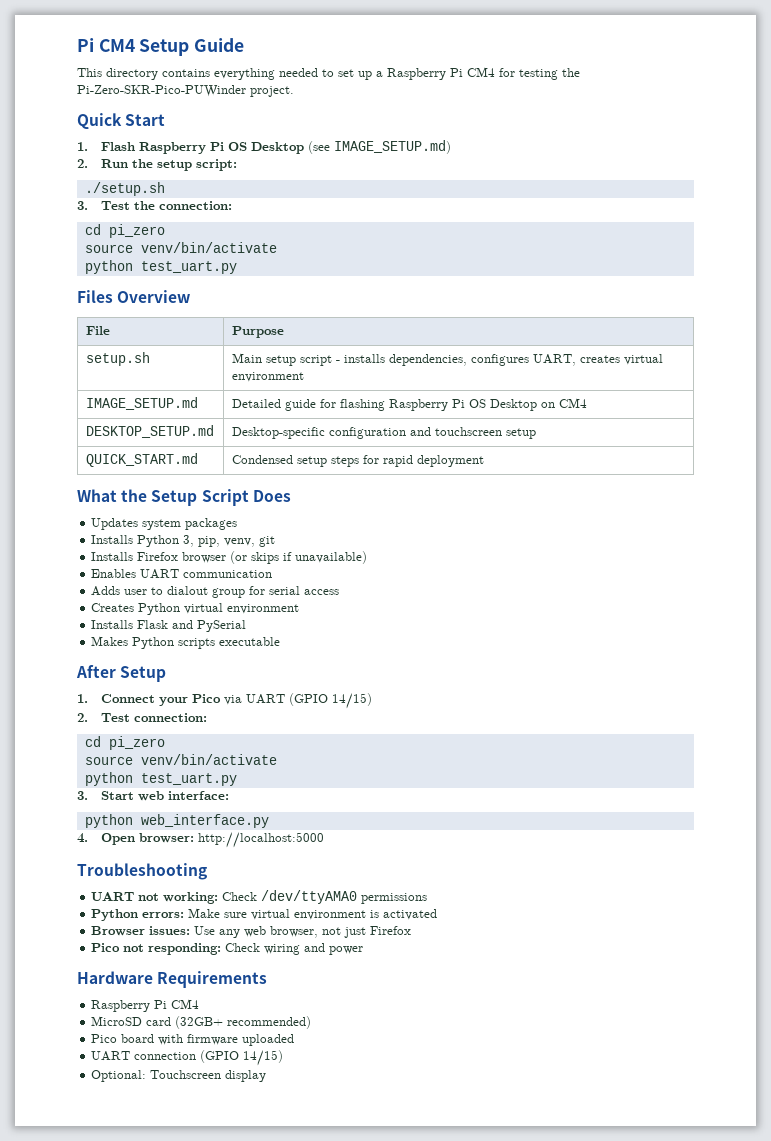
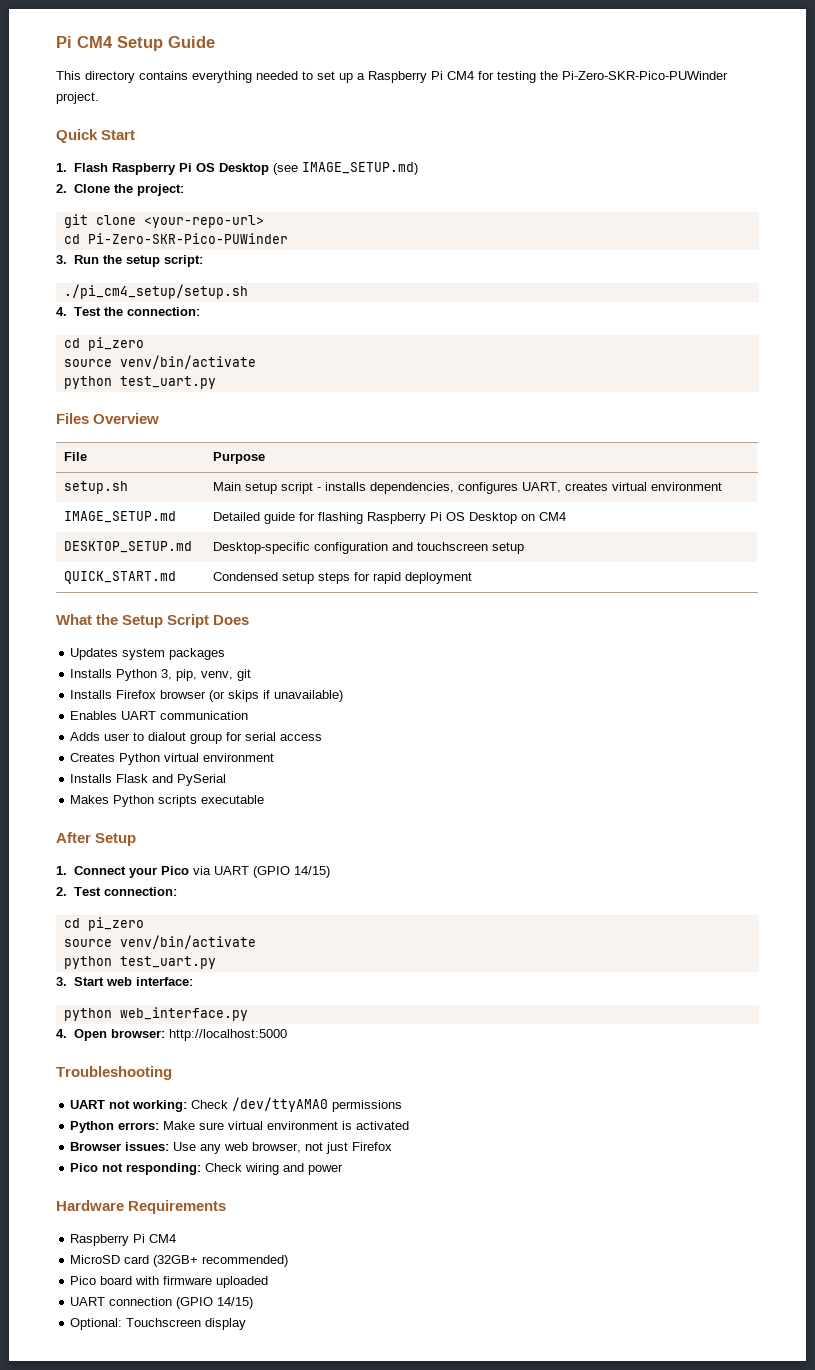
- 2. Run the setup script:
+ 2. Clone the project:
+ git clone <your-repo-url>
+ cd Pi-Zero-SKR-Pico-PUWinder
+ 3. Run the setup script:
- ./setup.sh
- 3. Test the connection:
+ ./pi_cm4_setup/setup.sh
+ 4. Test the connection:

